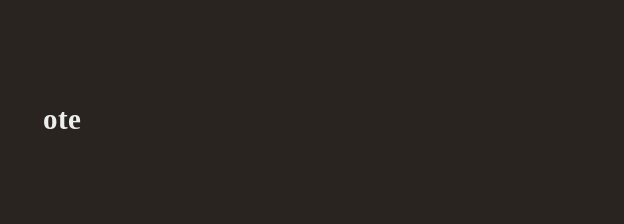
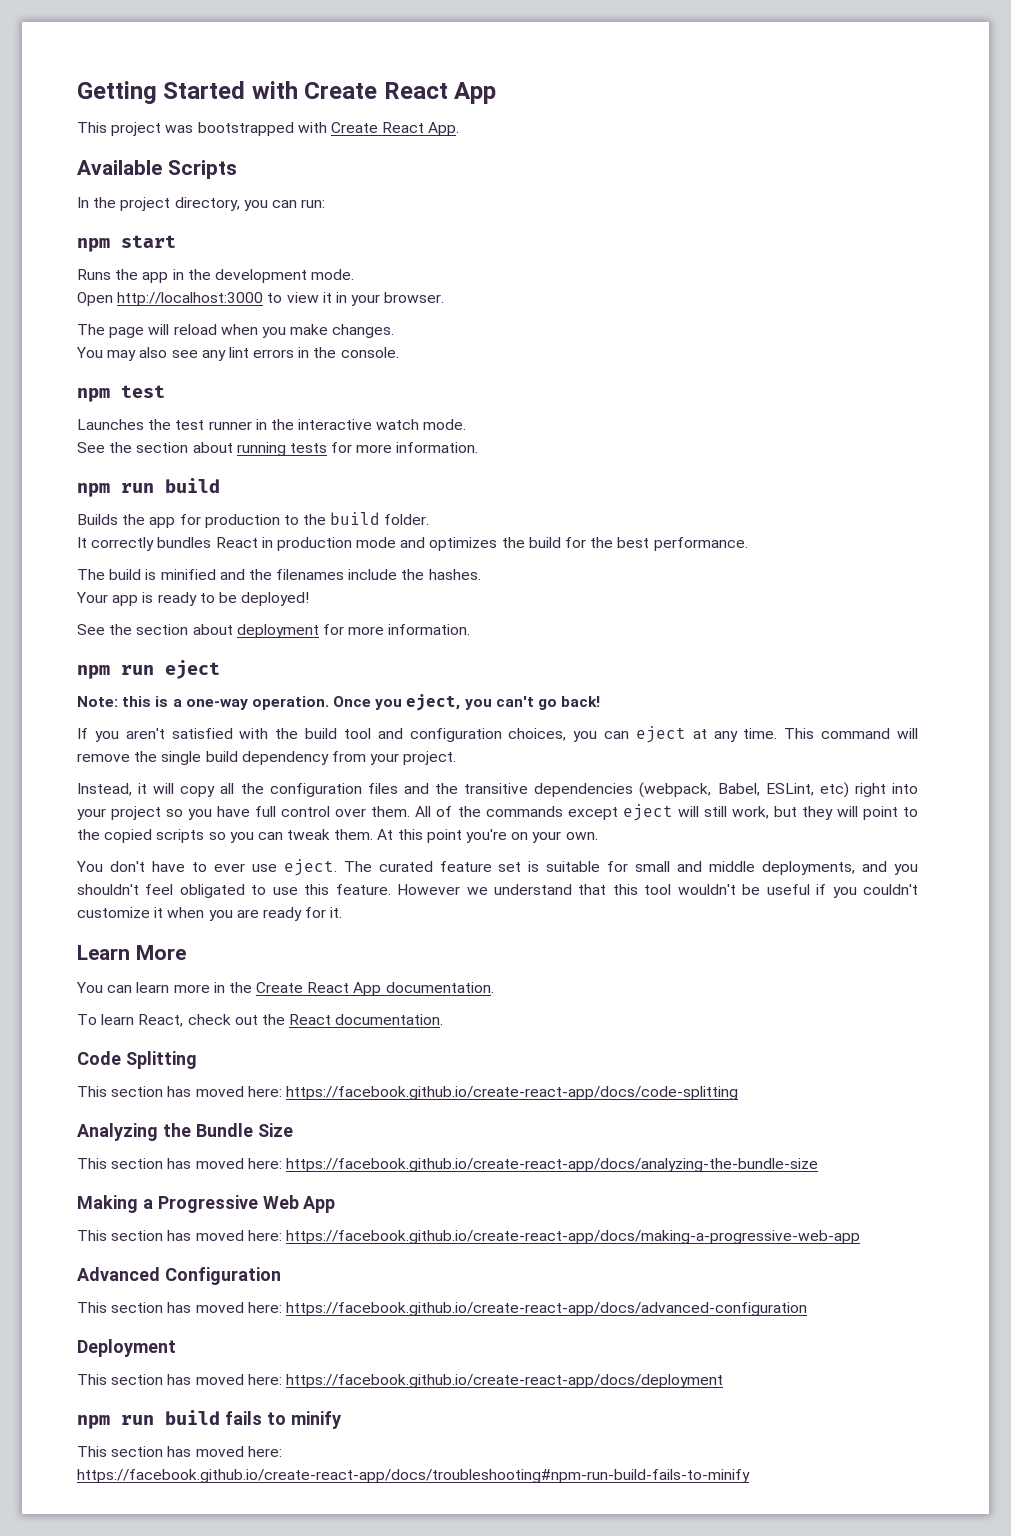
- ote
+ Getting Started with Create React App
+ This project was bootstrapped with Create React App.
+ Available Scripts
+ In the project directory, you can run:
+ npm start
+ Runs the app in the development mode.
+ Open http://localhost:3000 to view it in your browser.
+ The page will reload when you make changes.
+ You may also see any lint errors in the console.
+ npm test
+ Launches the test runner in the interactive watch mode.
+ See the section about running tests for more information.
+ npm run build
+ Builds the app for production to the build folder.
+ It correctly bundles React in production mode and optimizes the build for the best performance.
+ The build is minified and the filenames include the hashes.
+ Your app is ready to be deployed!
+ See the section about deployment for more information.
+ npm run eject
+ Note: this is a one-way operation. Once you eject, you can't go back!
+ If you aren't satisfied with the build tool and configuration choices, you can eject at any time. This command will remove the single build dependency from your project.
+ Instead, it will copy all the configuration files and the transitive dependencies (webpack, Babel, ESLint, etc) right into your project so you have full control over them. All of the commands except eject will still work, but they will point to the copied scripts so you can tweak them. At this point you're on your own.
+ You don't have to ever use eject. The curated feature set is suitable for small and middle deployments, and you shouldn't feel obligated to use this feature. However we understand that this tool wouldn't be useful if you couldn't customize it when you are ready for it.
+ Learn More
+ You can learn more in the Create React App documentation.
+ To learn React, check out the React documentation.
+ Code Splitting
+ This section has moved here: https://facebook.github.io/create-react-app/docs/code-splitting
+ Analyzing the Bundle Size
+ This section has moved here: https://facebook.github.io/create-react-app/docs/analyzing-the-bundle-size
+ Making a Progressive Web App
+ This section has moved here: https://facebook.github.io/create-react-app/docs/making-a-progressive-web-app
+ Advanced Configuration
+ This section has moved here: https://facebook.github.io/create-react-app/docs/advanced-configuration
+ Deployment
+ This section has moved here: https://facebook.github.io/create-react-app/docs/deployment
+ npm run build fails to minify
+ This section has moved here: https://facebook.github.io/create-react-app/docs/troubleshooting#npm-run-build-fails-to-minify

